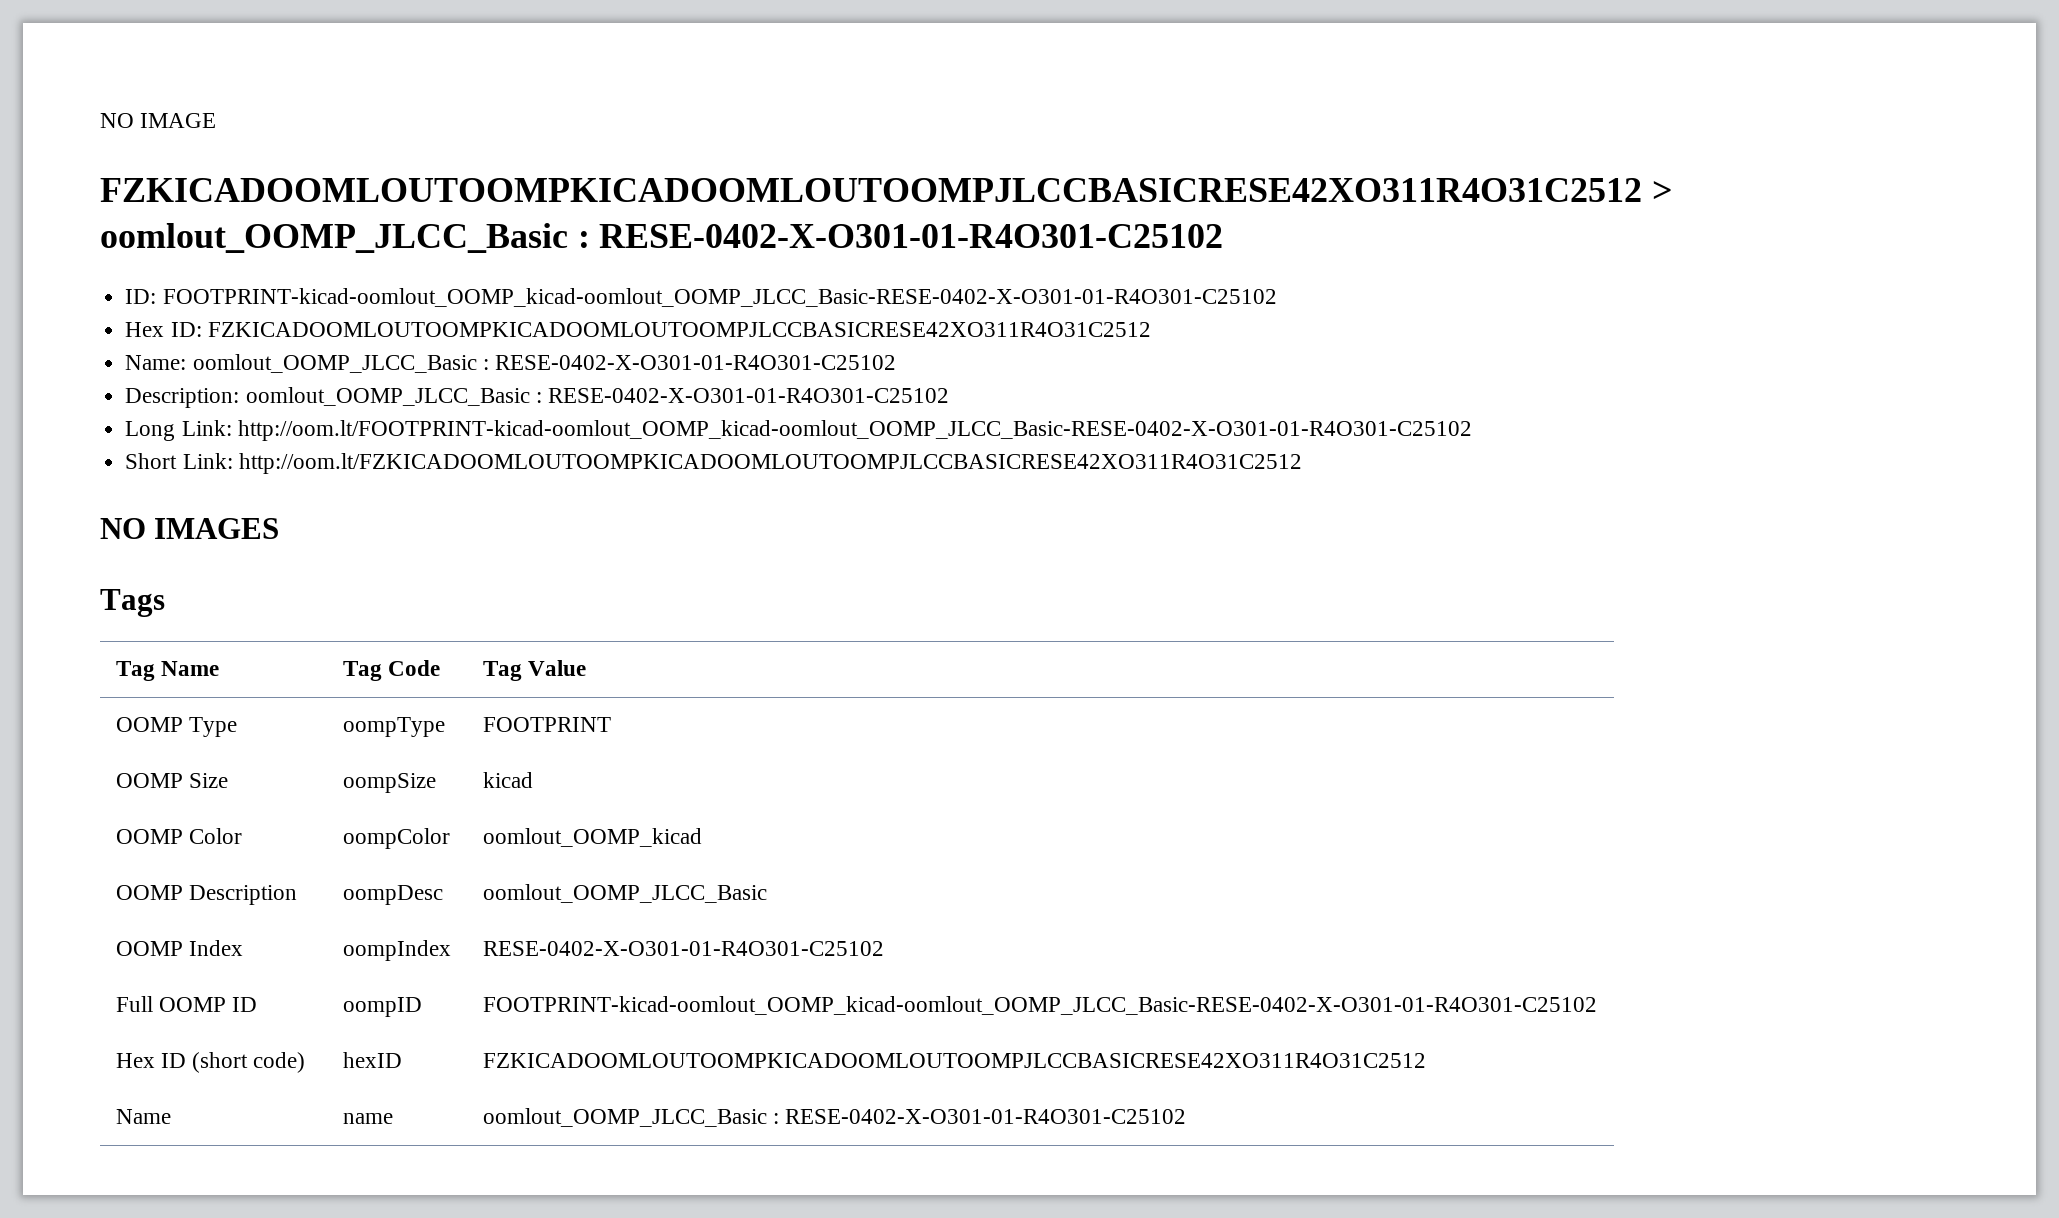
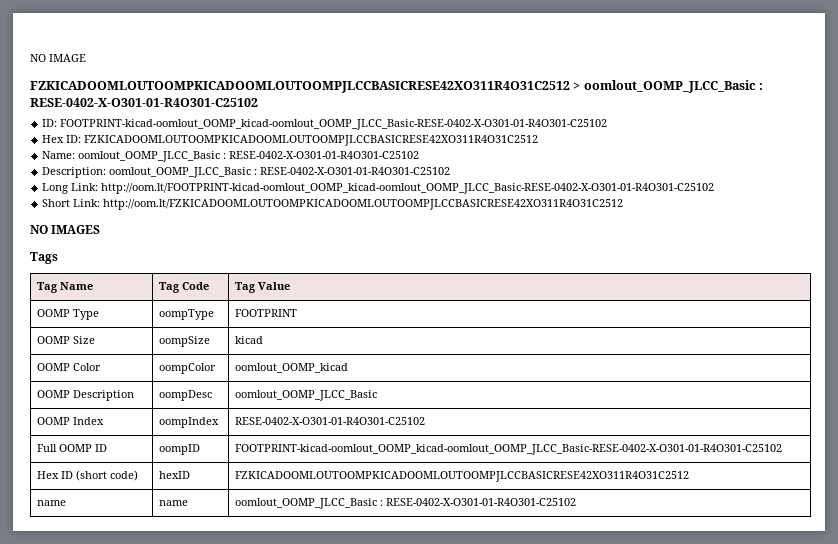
- Name | name | oomlout_OOMP_JLCC_Basic : RESE-0402-X-O301-01-R4O301-C25102
+ name | name | oomlout_OOMP_JLCC_Basic : RESE-0402-X-O301-01-R4O301-C25102

